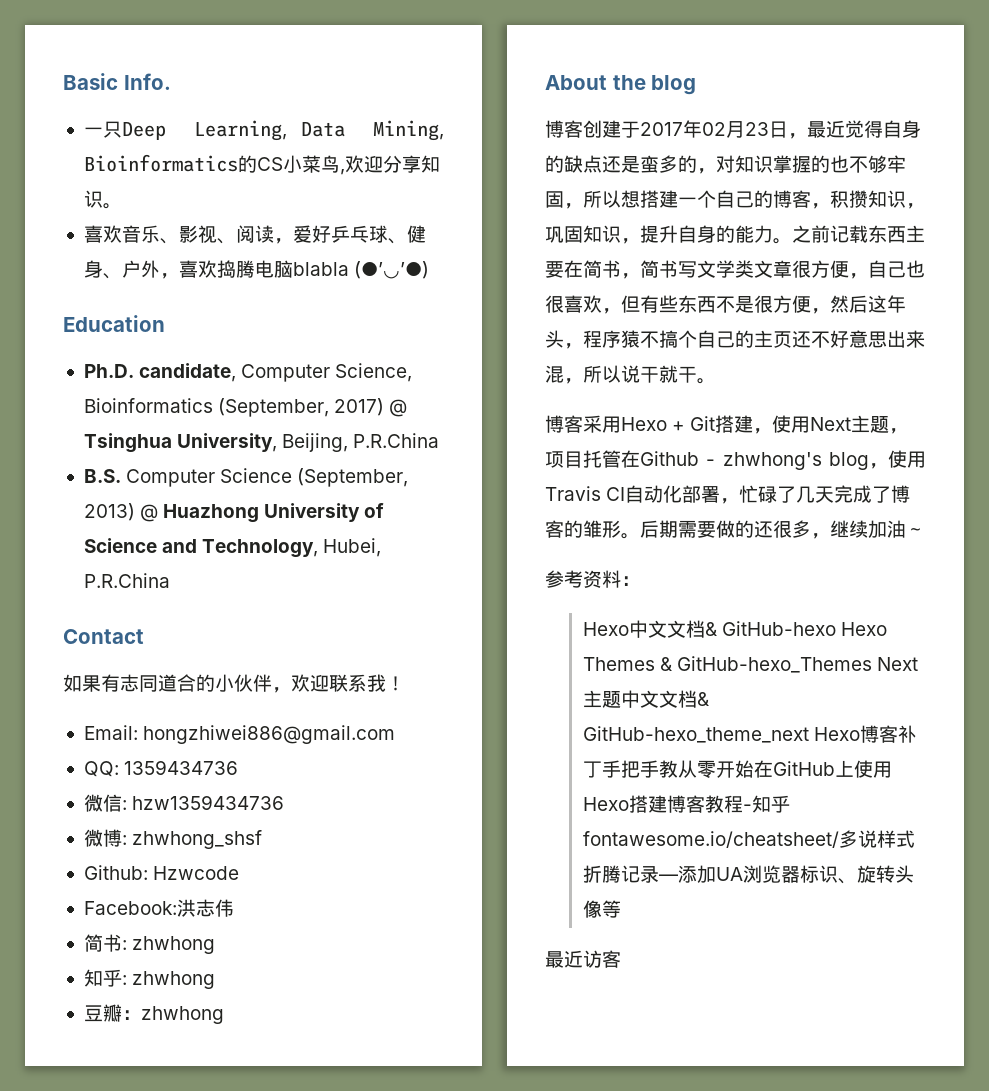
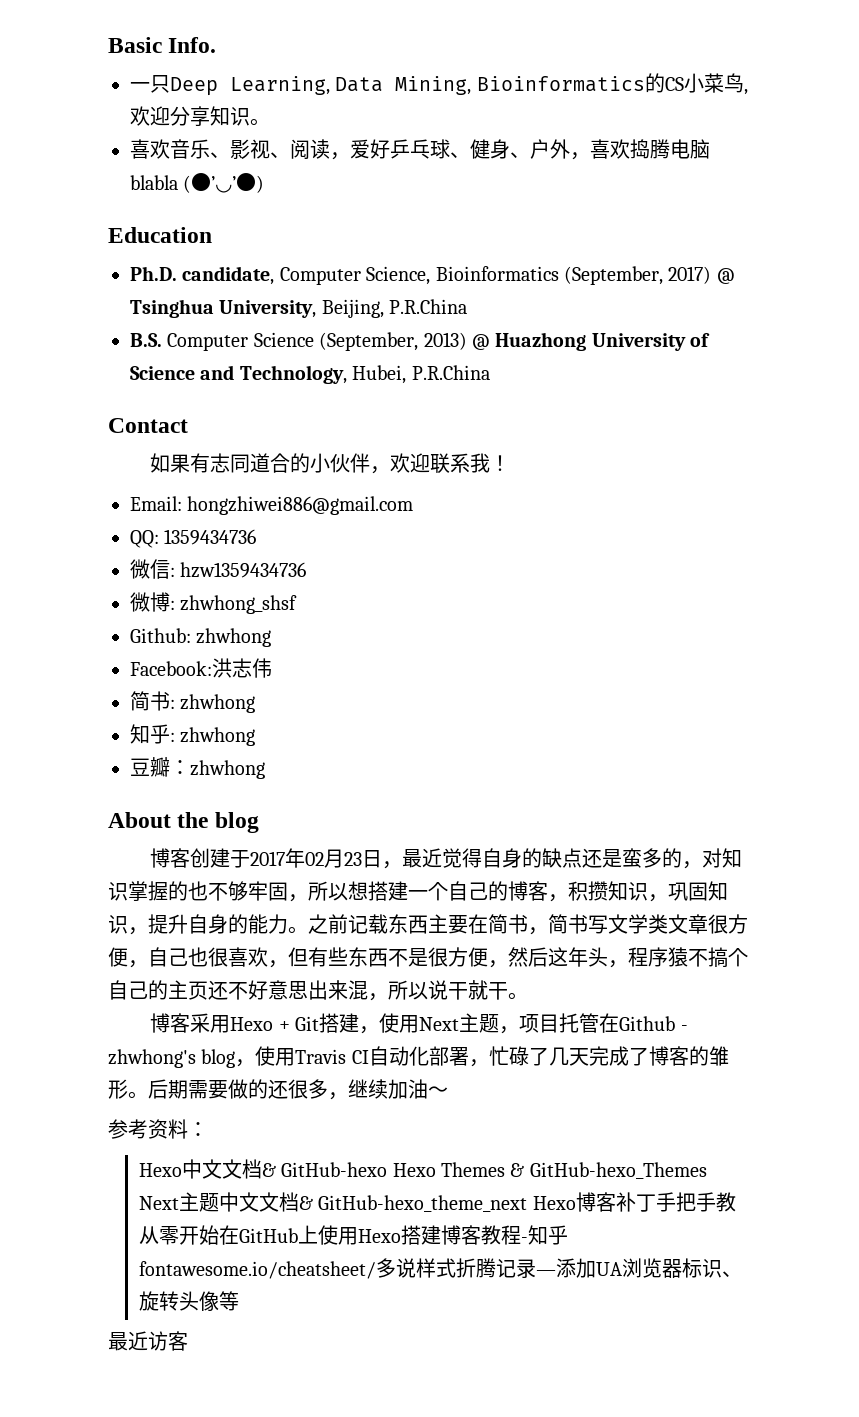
- Github: Hzwcode
+ Github: zhwhong

